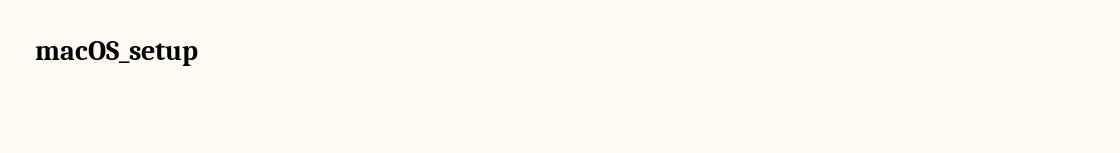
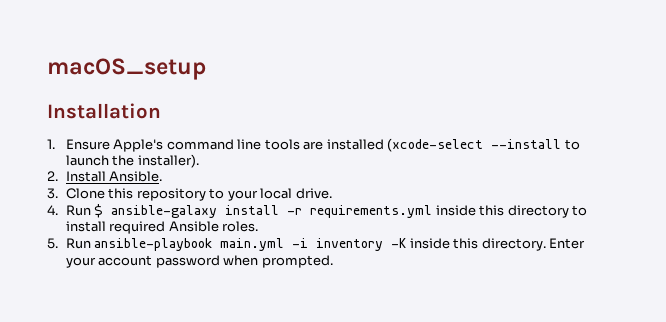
+ Installation
+ 1. Ensure Apple's command line tools are installed (xcode-select --install to launch the installer).
+ 2. Install Ansible.
+ 3. Clone this repository to your local drive.
+ 4. Run $ ansible-galaxy install -r requirements.yml inside this directory to install required Ansible roles.
+ 5. Run ansible-playbook main.yml -i inventory -K inside this directory. Enter your account password when prompted.

